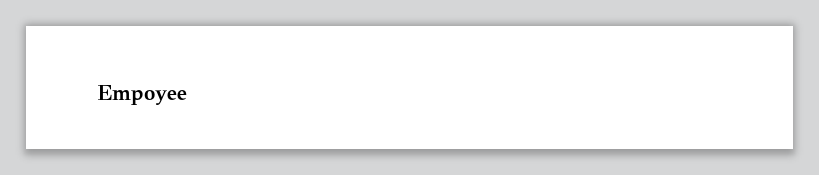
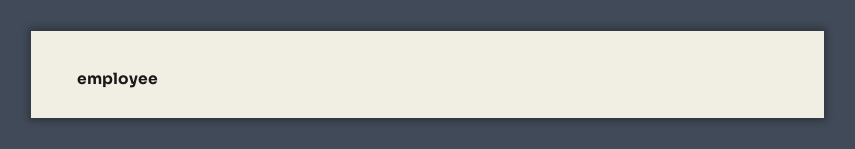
- Empoyee
+ employee

